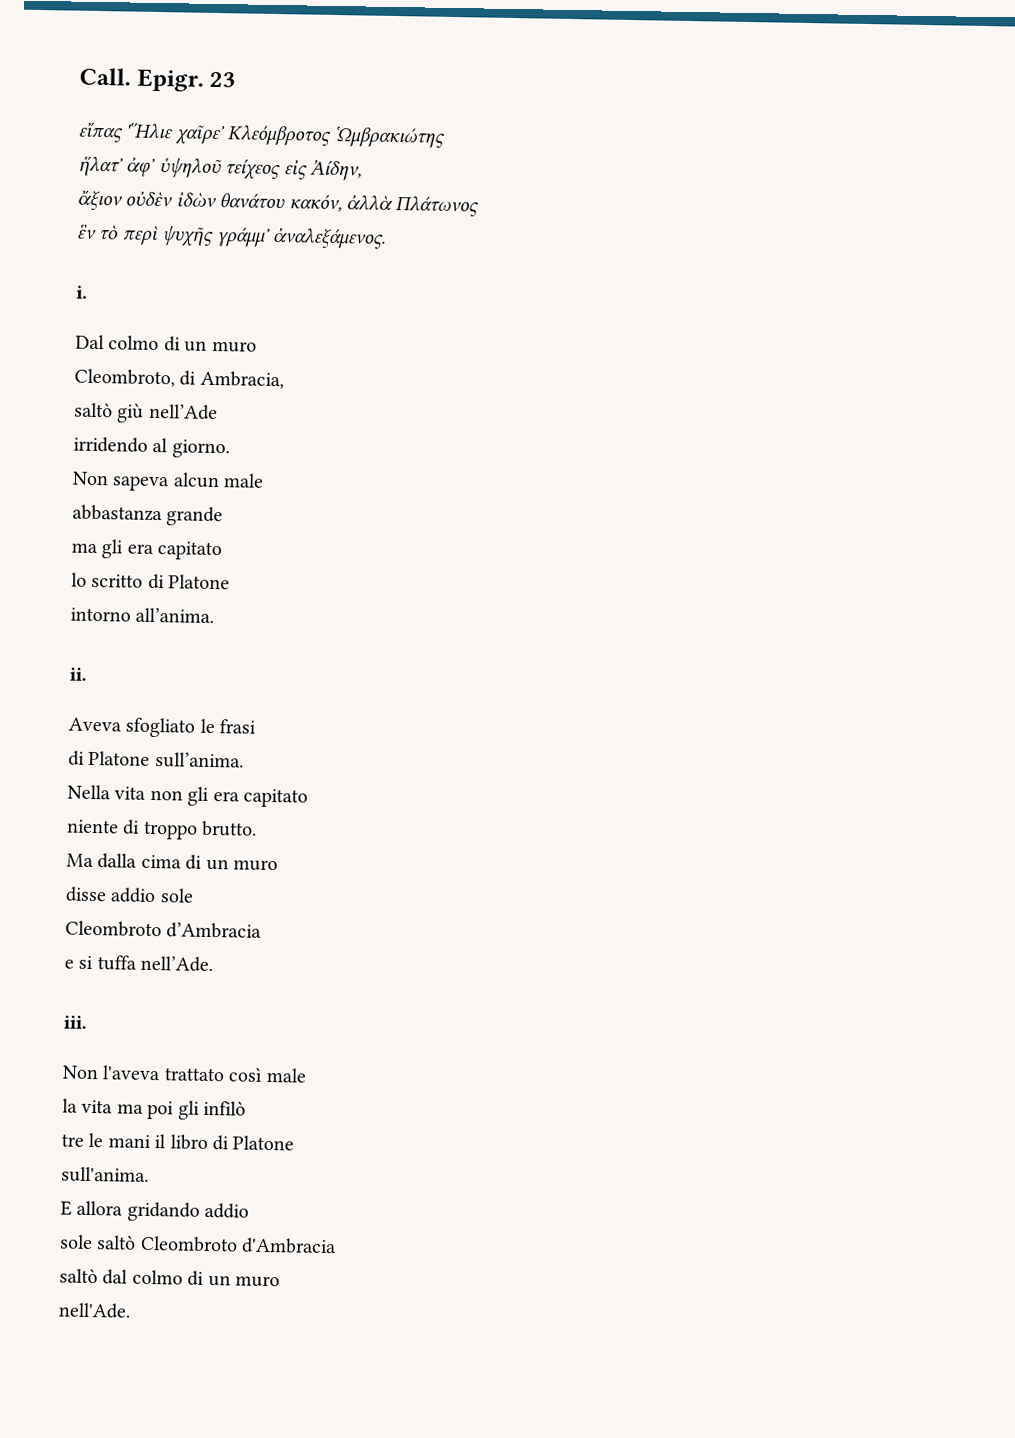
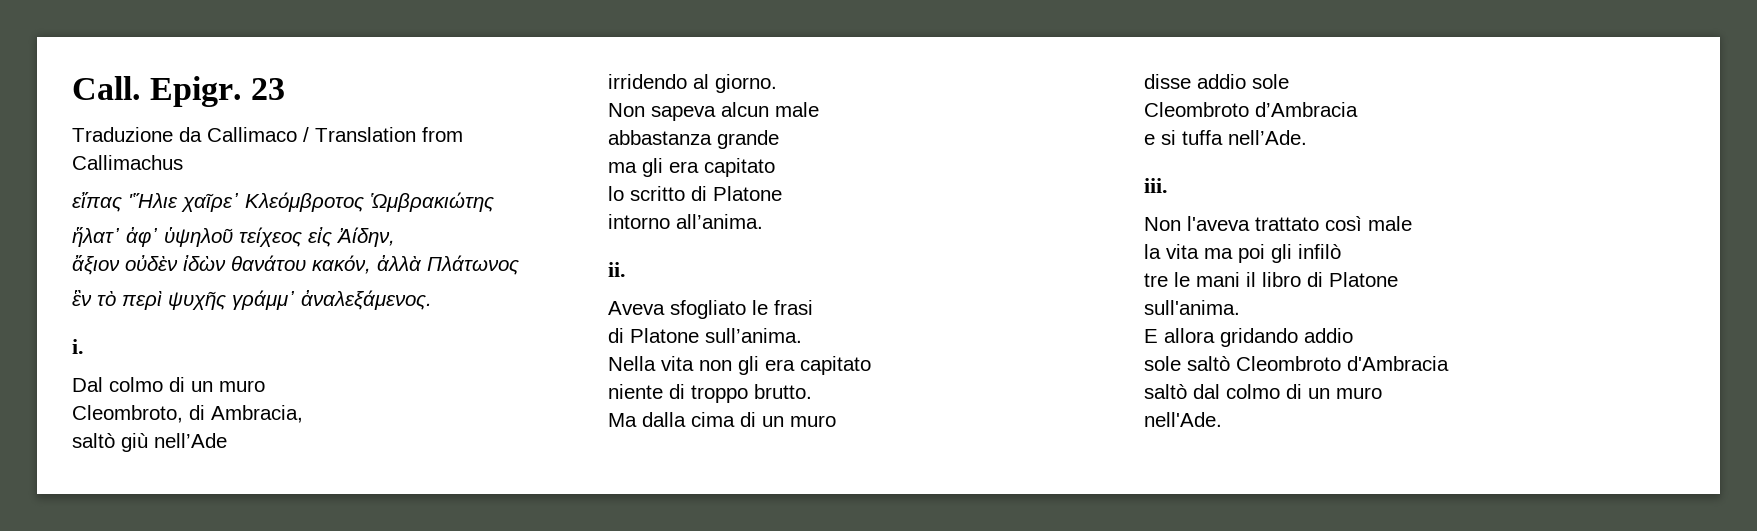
+ Traduzione da Callimaco / Translation from Callimachus

